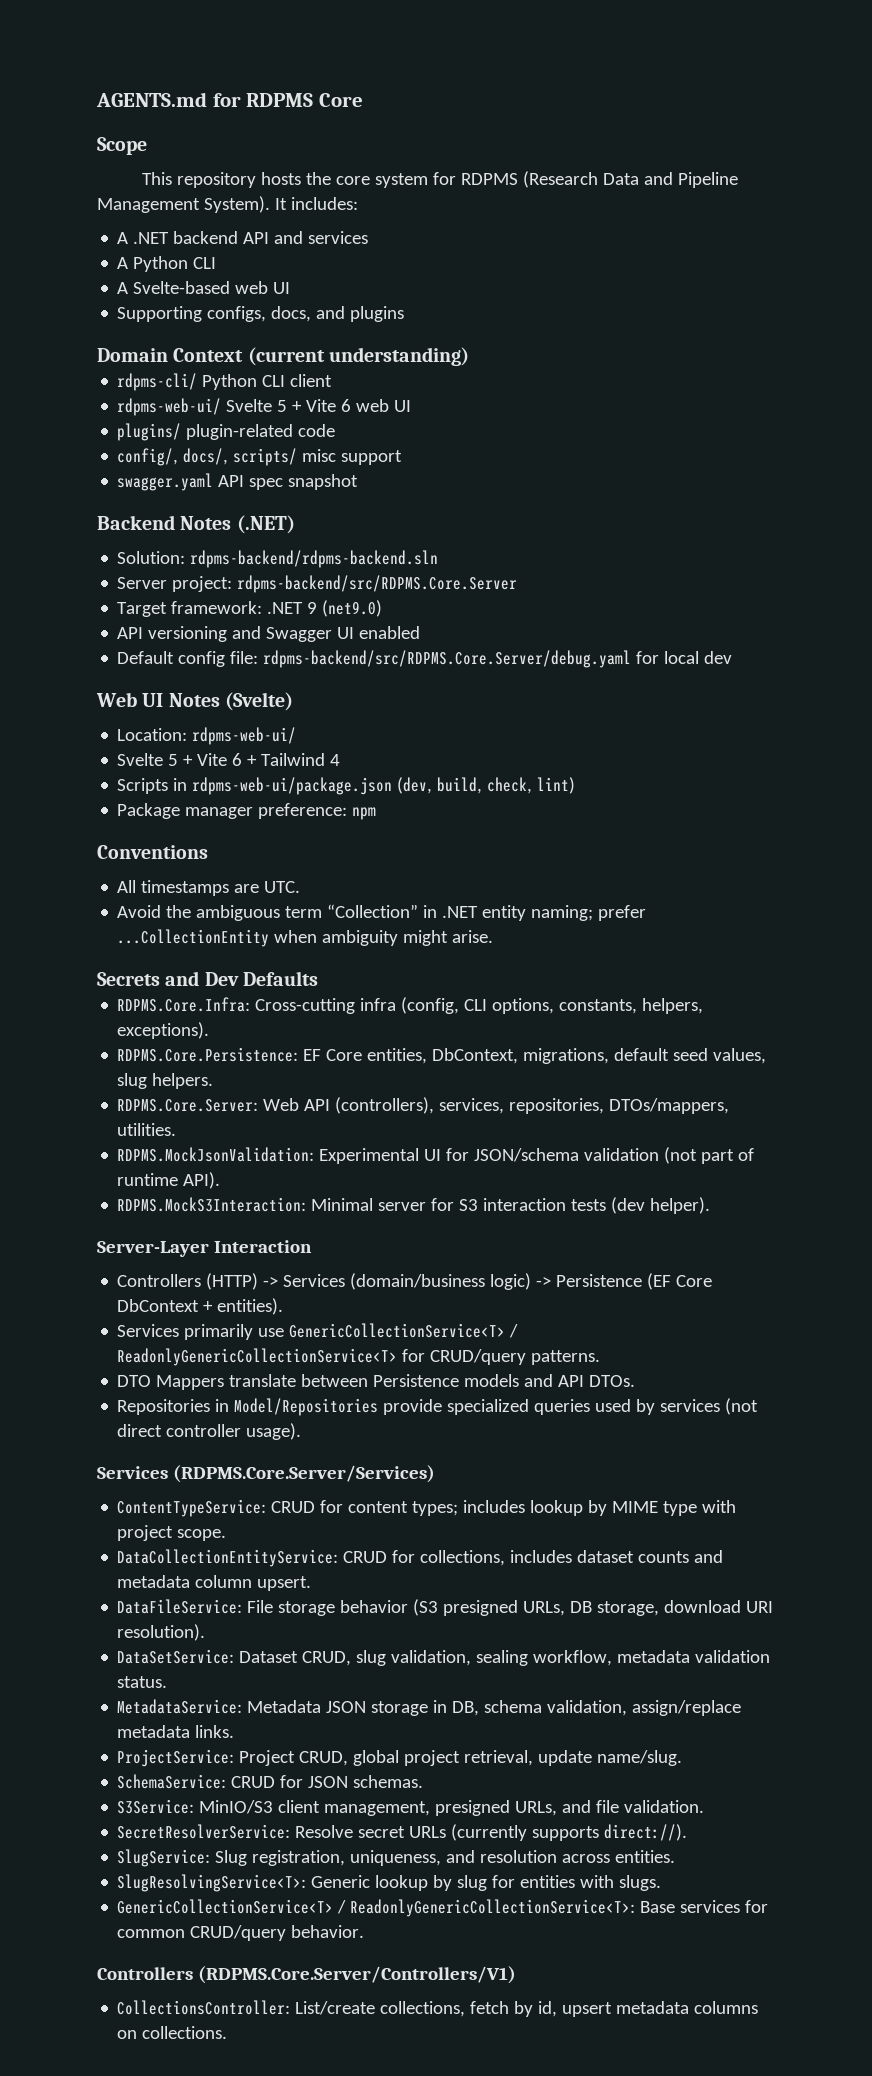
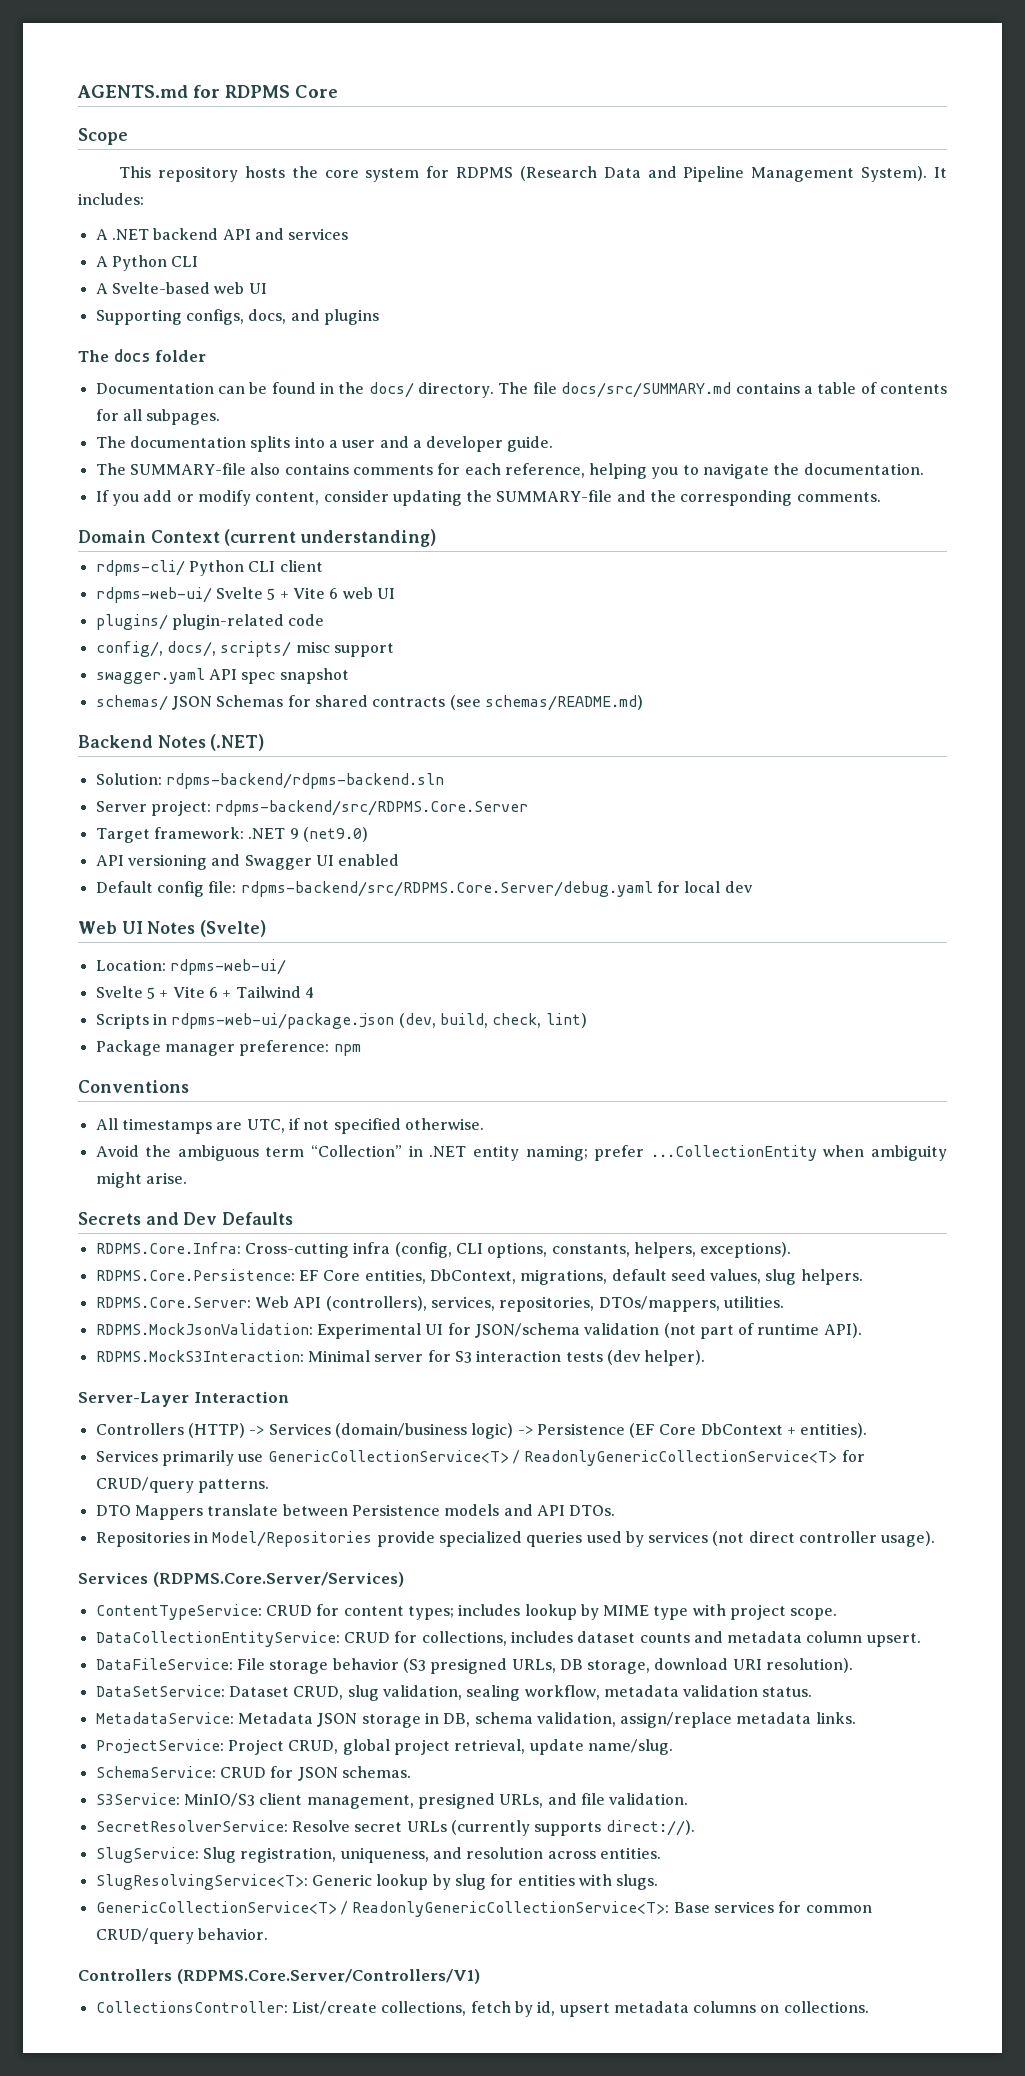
+ The docs folder
+ Documentation can be found in the docs/ directory. The file docs/src/SUMMARY.md contains a table of contents for all subpages.
+ The documentation splits into a user and a developer guide.
+ The SUMMARY-file also contains comments for each reference, helping you to navigate the documentation.
+ If you add or modify content, consider updating the SUMMARY-file and the corresponding comments.
+ schemas/ JSON Schemas for shared contracts (see schemas/README.md)
- All timestamps are UTC.
+ All timestamps are UTC, if not specified otherwise.

